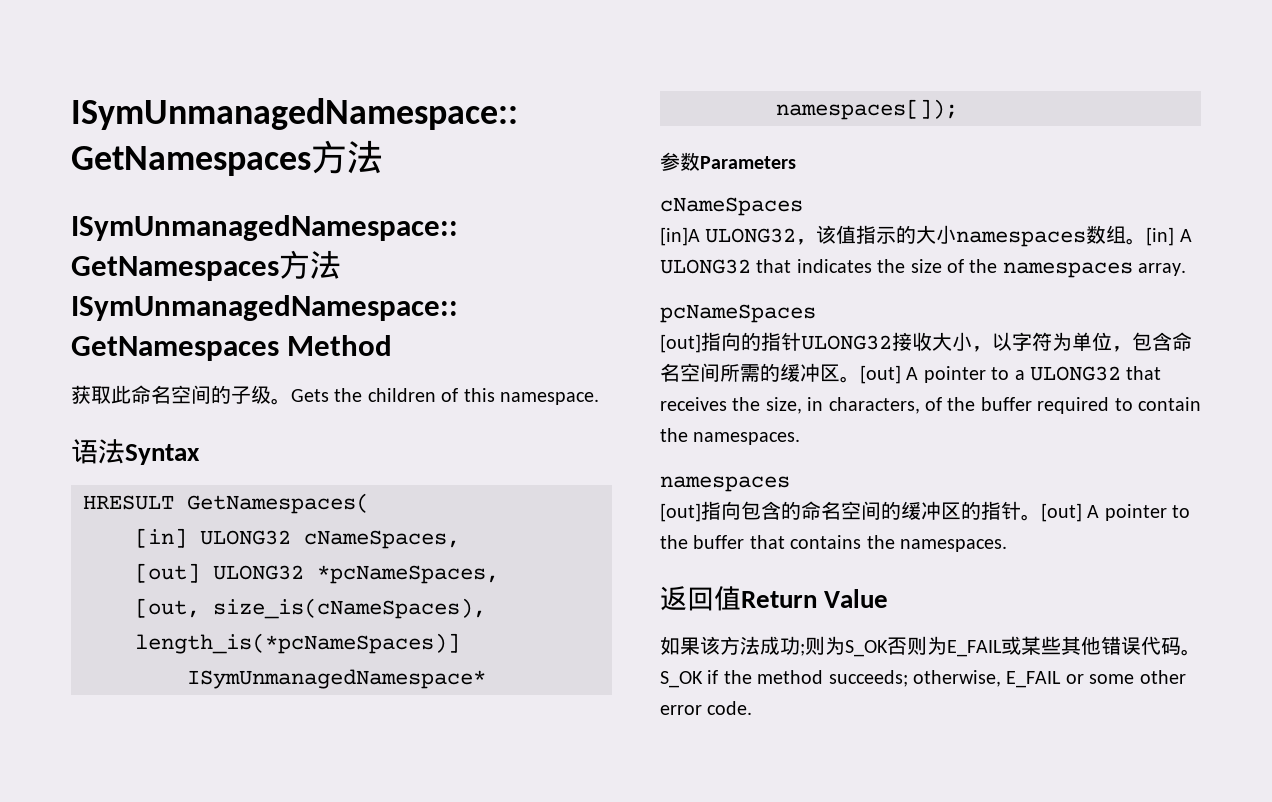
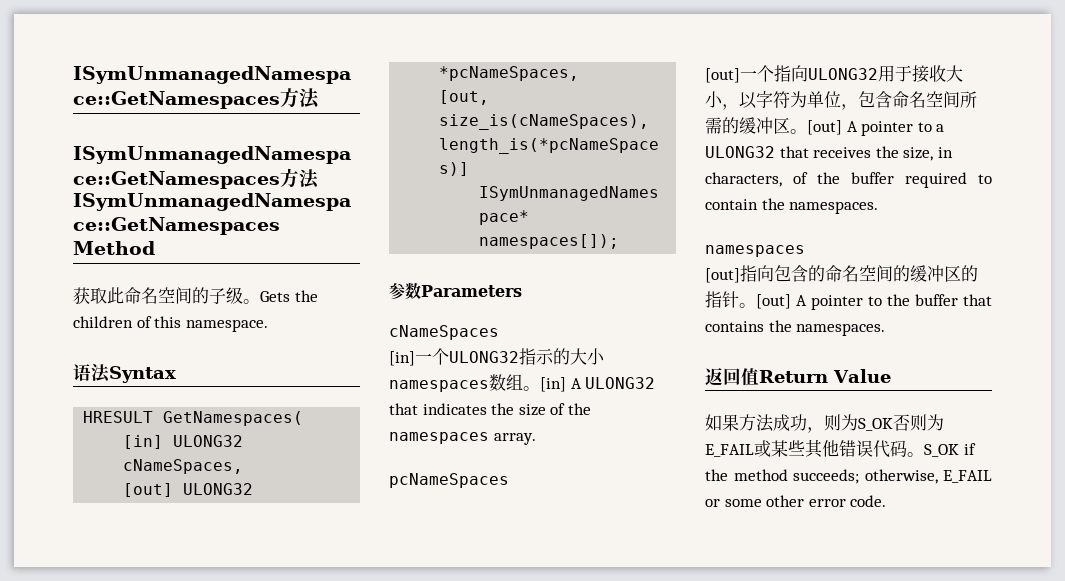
- [in]A ULONG32，该值指示的大小namespaces数组。
+ [in]一个ULONG32指示的大小namespaces数组。
- [out]指向的指针ULONG32接收大小，以字符为单位，包含命名空间所需的缓冲区。
+ [out]一个指向ULONG32用于接收大小，以字符为单位，包含命名空间所需的缓冲区。
- 如果该方法成功;则为S_OK否则为E_FAIL或某些其他错误代码。
+ 如果方法成功，则为S_OK否则为E_FAIL或某些其他错误代码。

